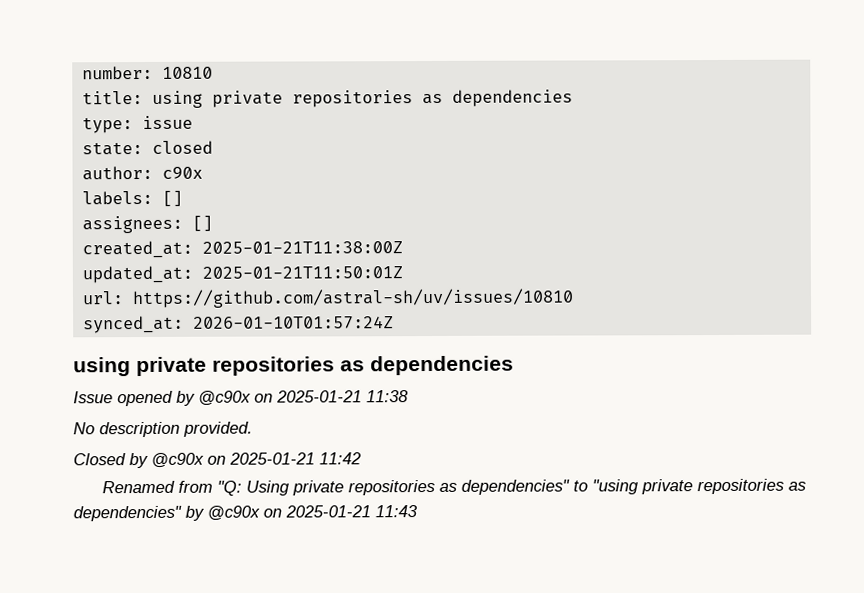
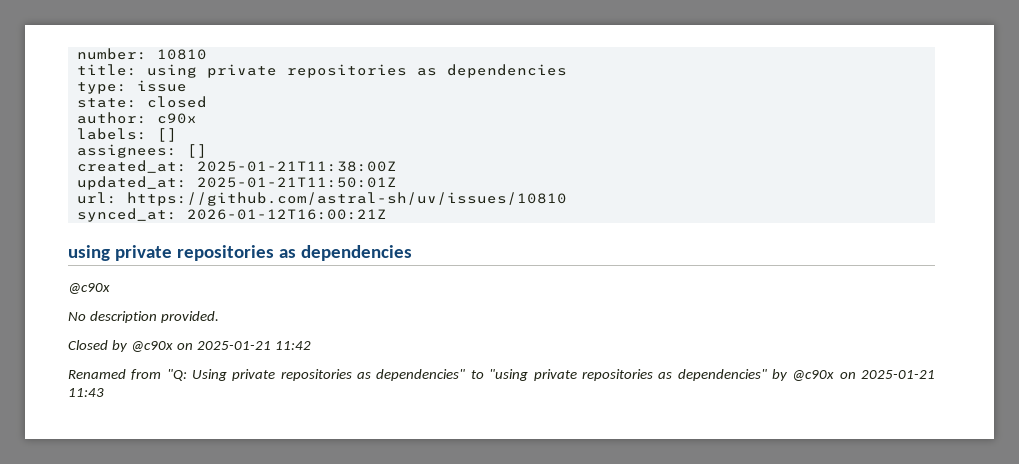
- synced_at: 2026-01-10T01:57:24Z
+ synced_at: 2026-01-12T16:00:21Z
  using private repositories as dependencies
- Issue opened by @c90x on 2025-01-21 11:38
+ @c90x

